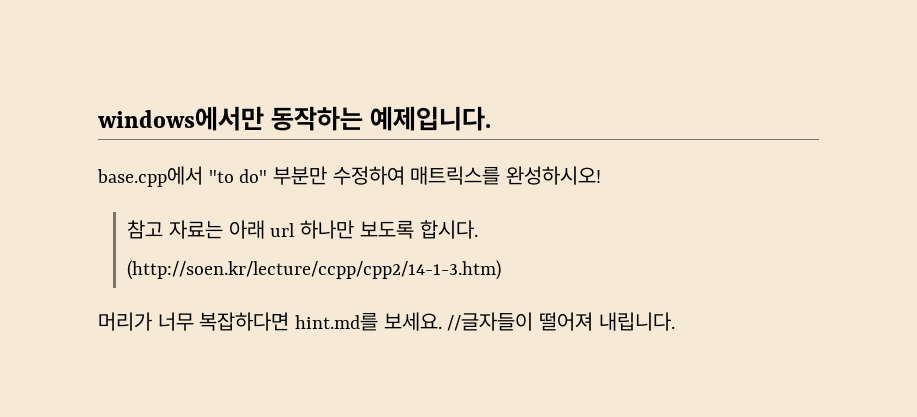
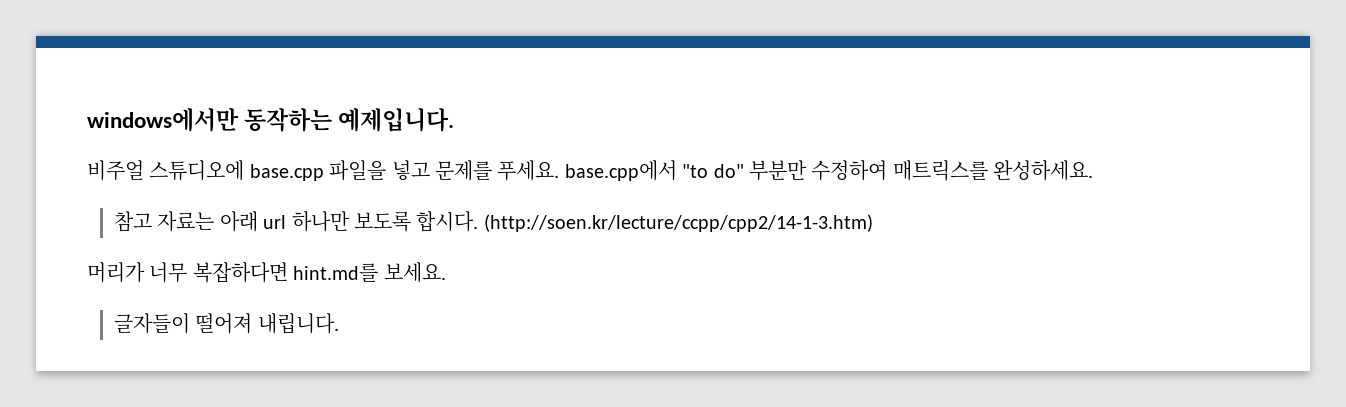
- base.cpp에서 "to do" 부분만 수정하여 매트릭스를 완성하시오!
+ 비주얼 스튜디오에 base.cpp 파일을 넣고 문제를 푸세요. base.cpp에서 "to do" 부분만 수정하여 매트릭스를 완성하세요.
- 머리가 너무 복잡하다면 hint.md를 보세요. //글자들이 떨어져 내립니다.
+ 머리가 너무 복잡하다면 hint.md를 보세요.
+ 글자들이 떨어져 내립니다.

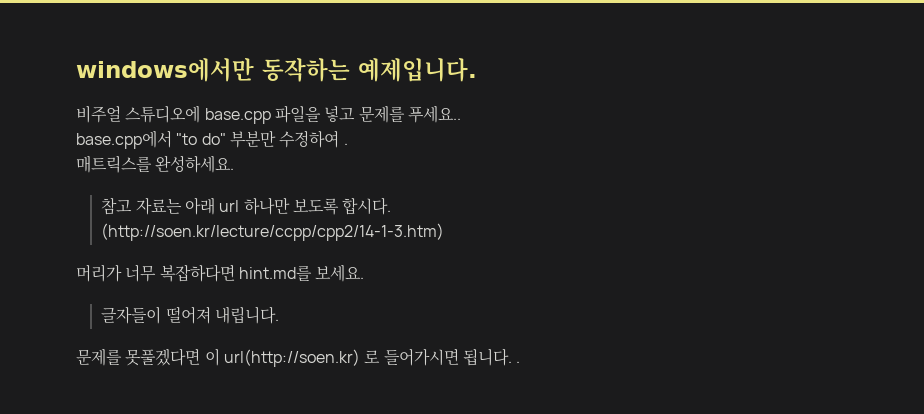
- 비주얼 스튜디오에 base.cpp 파일을 넣고 문제를 푸세요. base.cpp에서 "to do" 부분만 수정하여 매트릭스를 완성하세요.
+ 비주얼 스튜디오에 base.cpp 파일을 넣고 문제를 푸세요..
+ base.cpp에서 "to do" 부분만 수정하여 .
+ 매트릭스를 완성하세요.
- 참고 자료는 아래 url 하나만 보도록 합시다. (http://soen.kr/lecture/ccpp/cpp2/14-1-3.htm)
+ 참고 자료는 아래 url 하나만 보도록 합시다.
+ (http://soen.kr/lecture/ccpp/cpp2/14-1-3.htm)
+ 문제를 못풀겠다면 이 url(http://soen.kr) 로 들어가시면 됩니다. .

